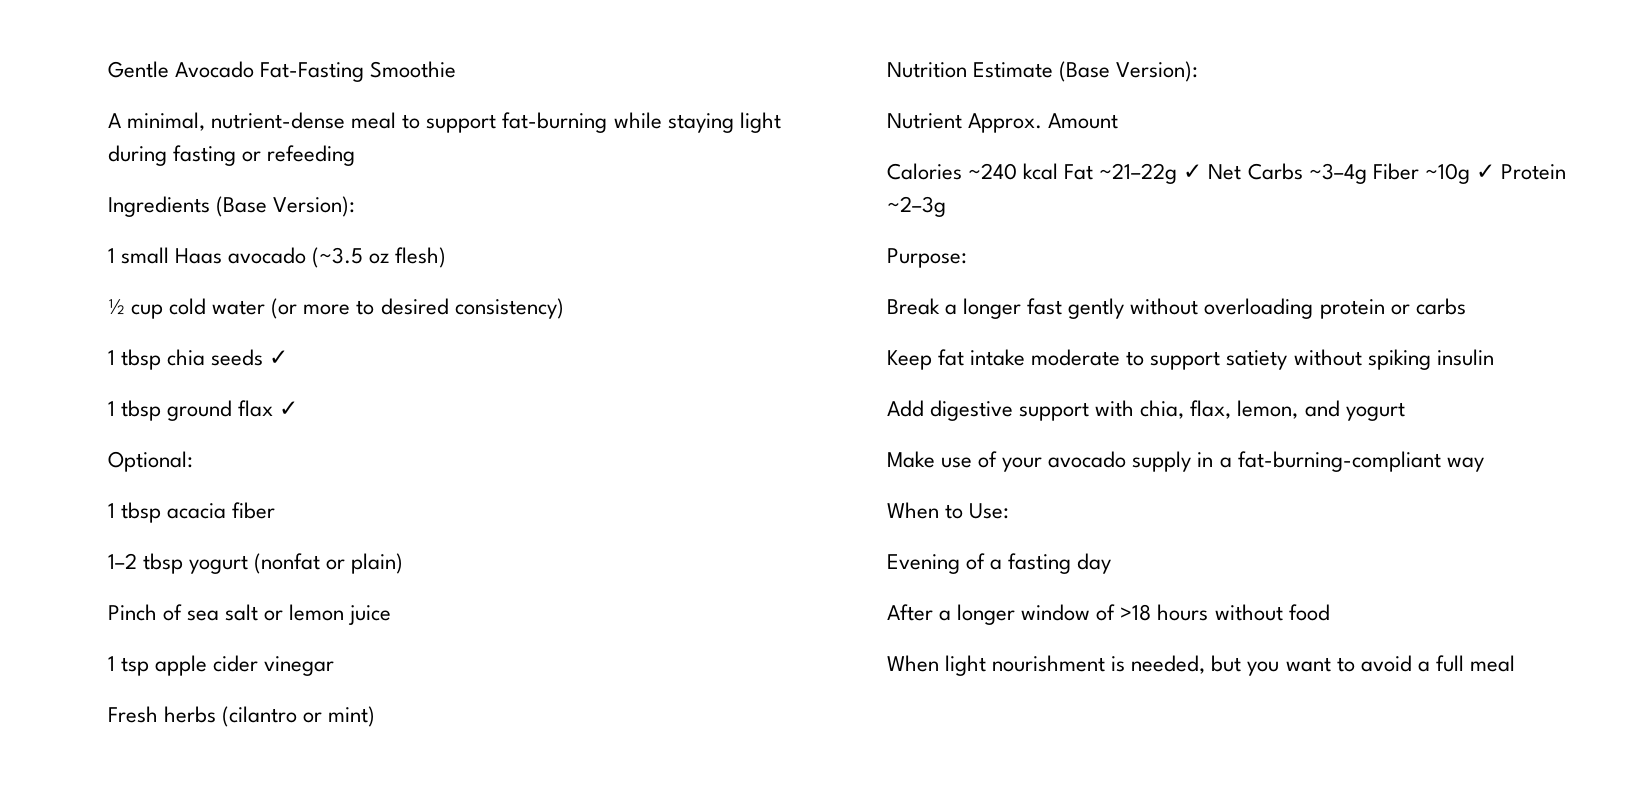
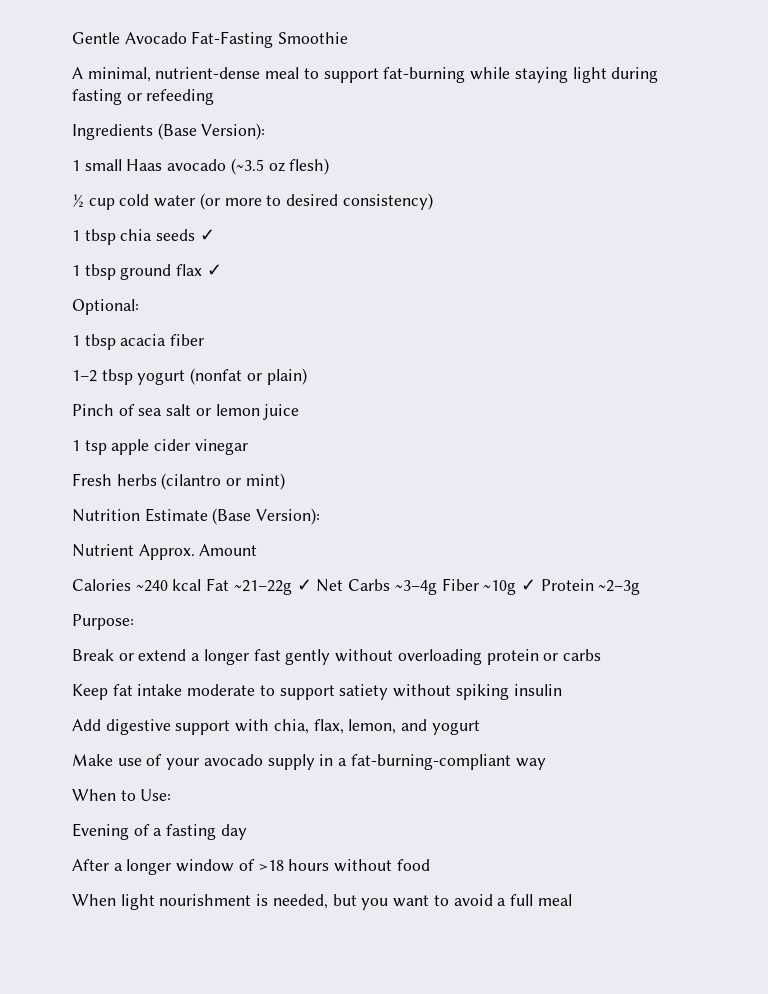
- Break a longer fast gently without overloading protein or carbs
+ Break or extend a longer fast gently without overloading protein or carbs

